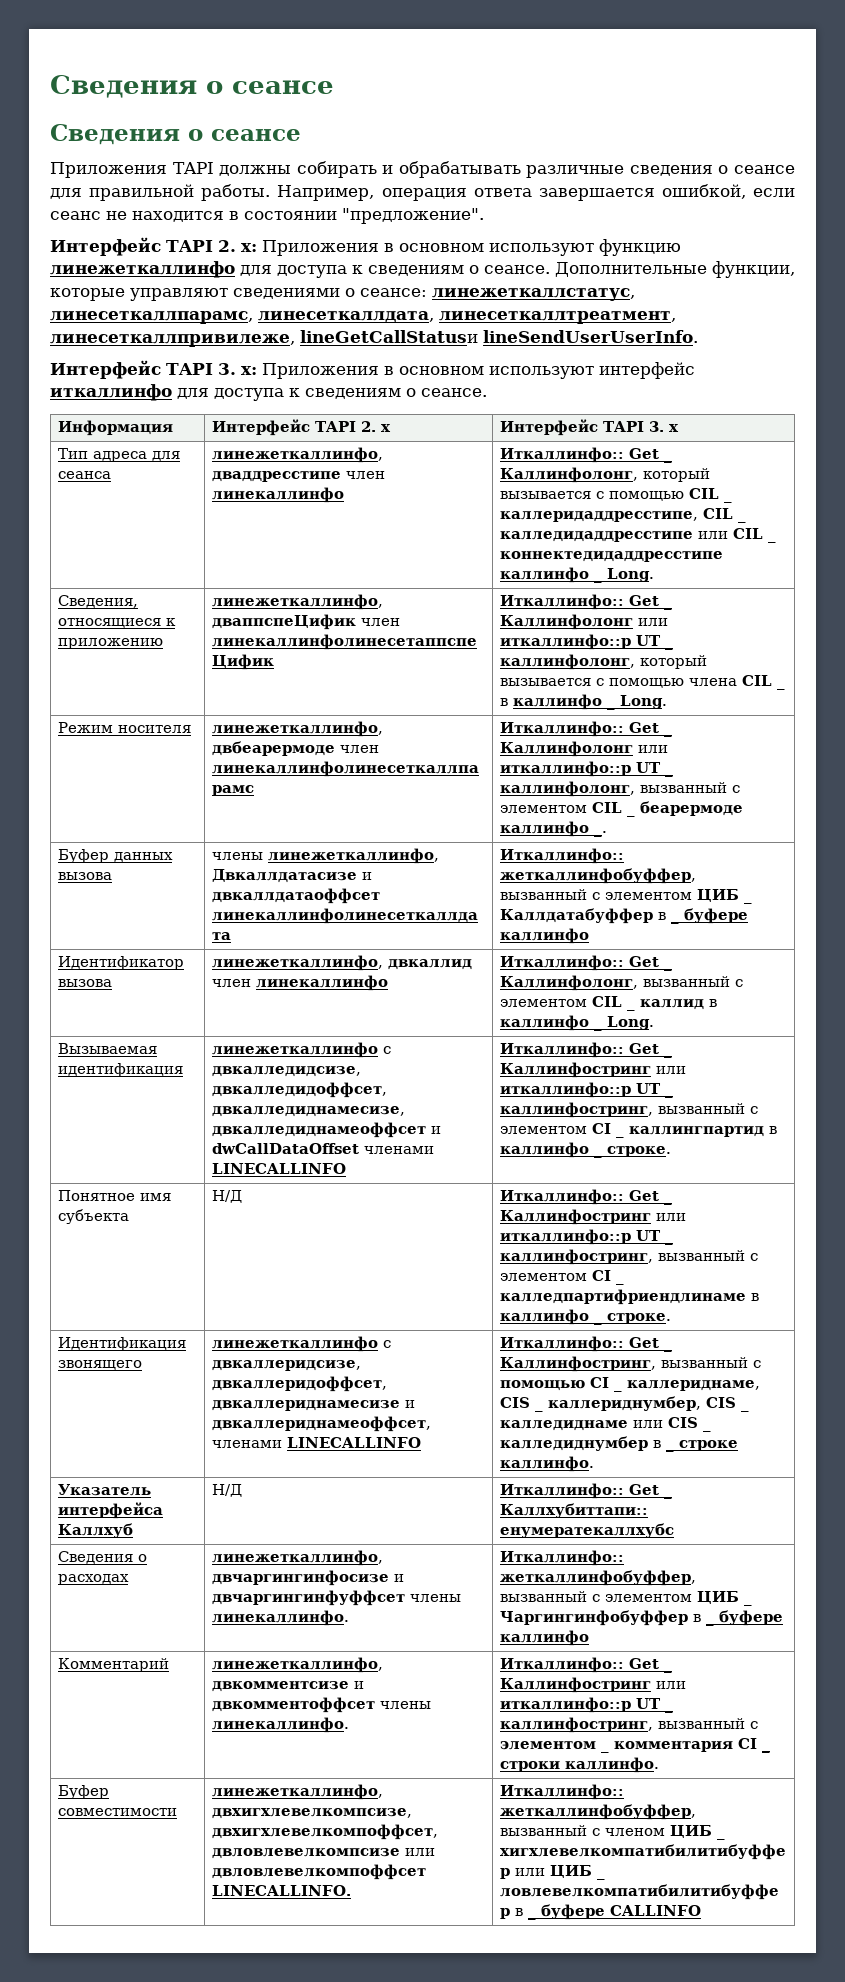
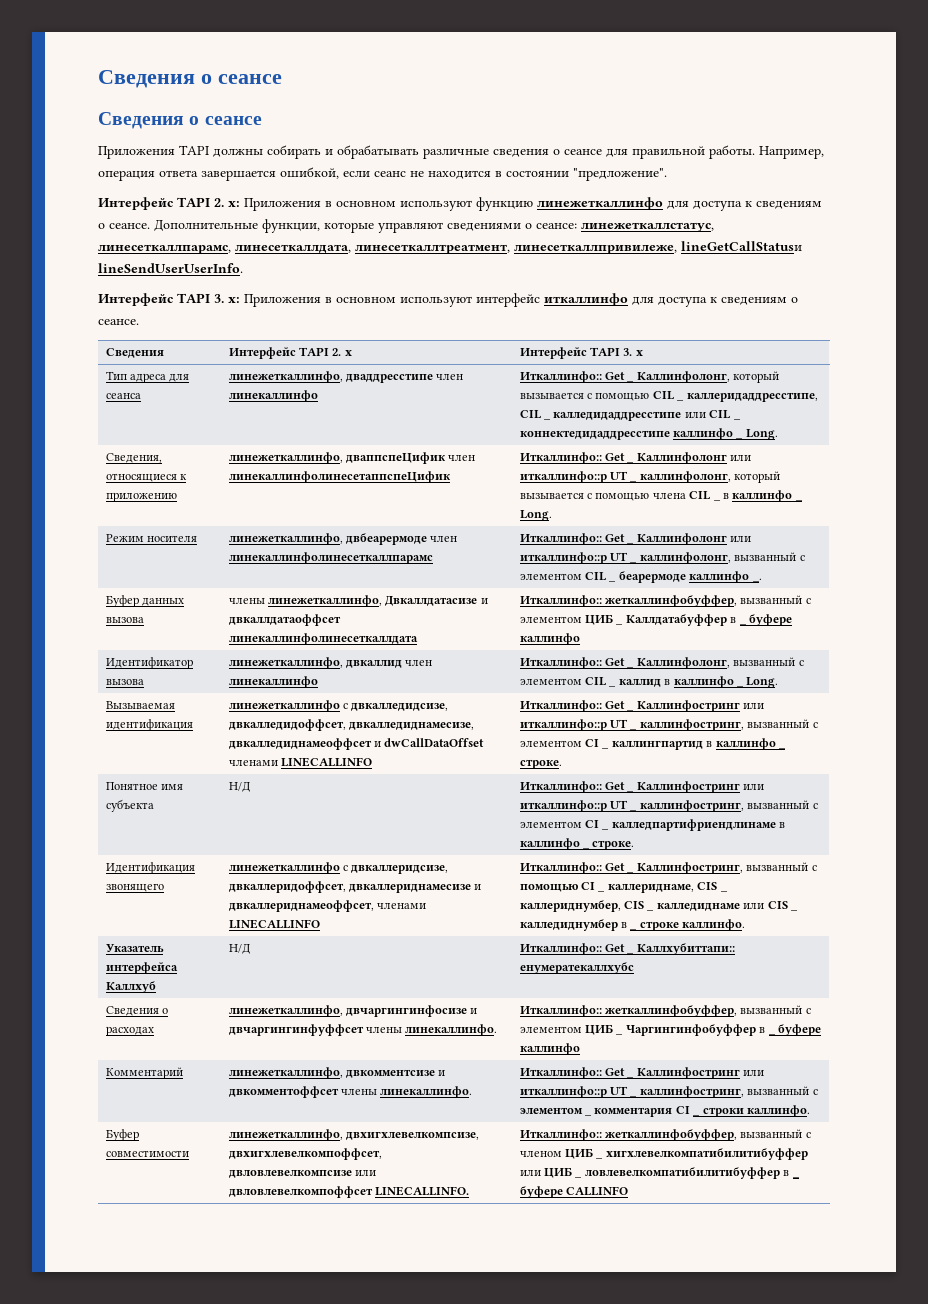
- Информация | Интерфейс TAPI 2. x | Интерфейс TAPI 3. x
+ Сведения | Интерфейс TAPI 2. x | Интерфейс TAPI 3. x

